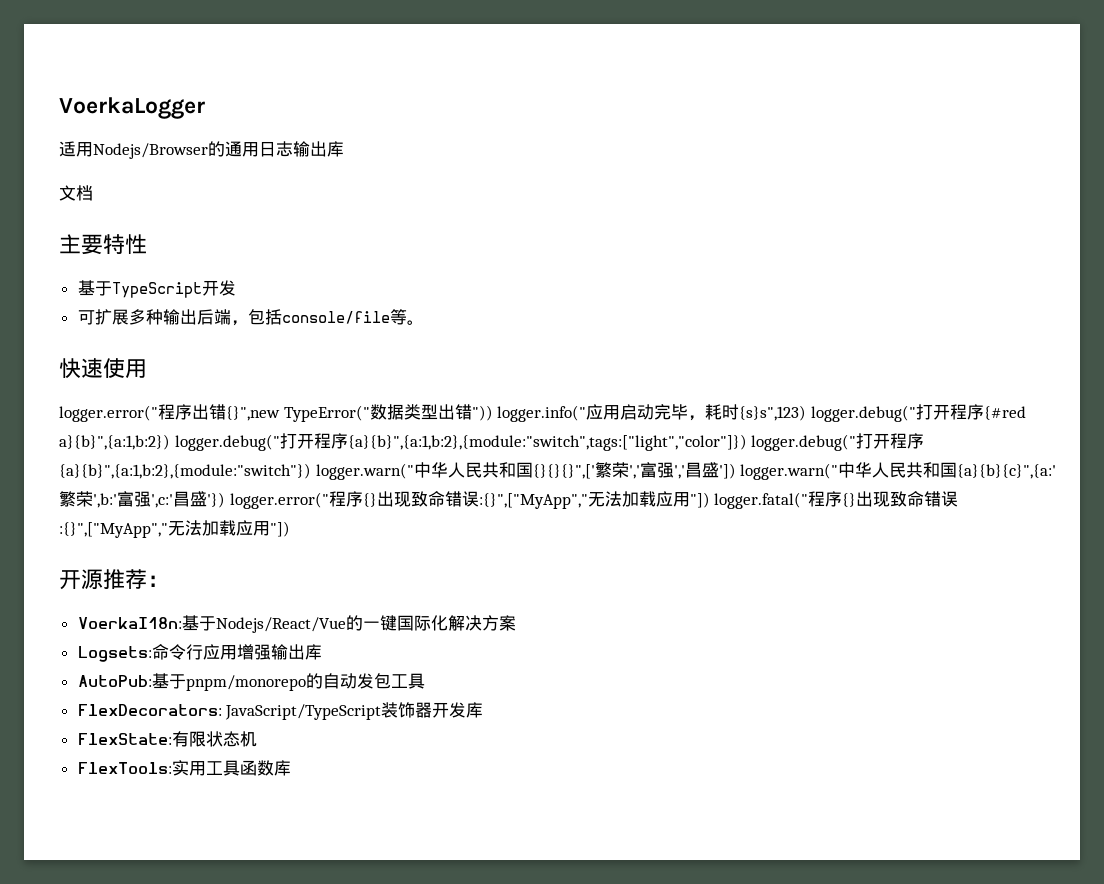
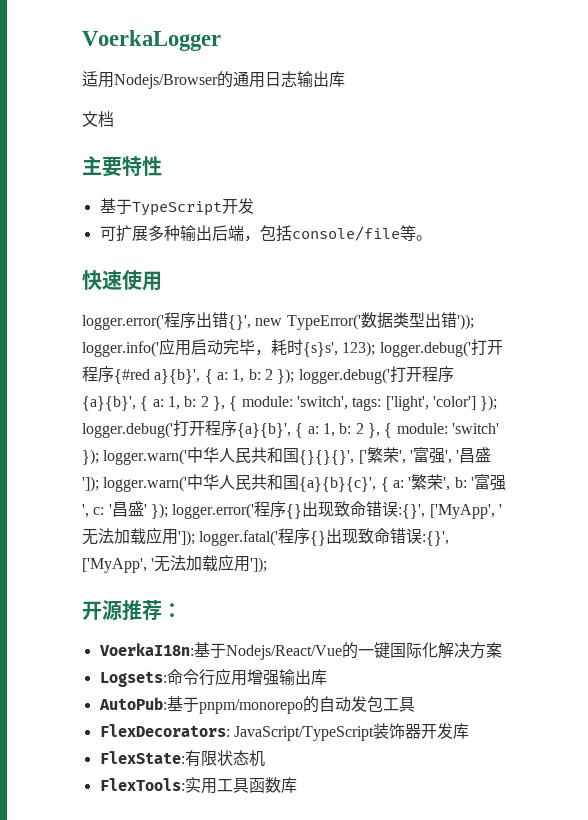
- logger.error("程序出错{}",new TypeError("数据类型出错")) logger.info("应用启动完毕，耗时{s}s",123) logger.debug("打开程序{#red a}{b}",{a:1,b:2}) logger.debug("打开程序{a}{b}",{a:1,b:2},{module:"switch",tags:["light","color"]}) logger.debug("打开程序{a}{b}",{a:1,b:2},{module:"switch"}) logger.warn("中华人民共和国{}{}{}",['繁荣','富强','昌盛']) logger.warn("中华人民共和国{a}{b}{c}",{a:'繁荣',b:'富强',c:'昌盛'}) logger.error("程序{}出现致命错误:{}",["MyApp","无法加载应用"]) logger.fatal("程序{}出现致命错误:{}",["MyApp","无法加载应用"])
+ logger.error('程序出错{}', new TypeError('数据类型出错')); logger.info('应用启动完毕，耗时{s}s', 123); logger.debug('打开程序{#red a}{b}', { a: 1, b: 2 }); logger.debug('打开程序{a}{b}', { a: 1, b: 2 }, { module: 'switch', tags: ['light', 'color'] }); logger.debug('打开程序{a}{b}', { a: 1, b: 2 }, { module: 'switch' }); logger.warn('中华人民共和国{}{}{}', ['繁荣', '富强', '昌盛']); logger.warn('中华人民共和国{a}{b}{c}', { a: '繁荣', b: '富强', c: '昌盛' }); logger.error('程序{}出现致命错误:{}', ['MyApp', '无法加载应用']); logger.fatal('程序{}出现致命错误:{}', ['MyApp', '无法加载应用']);

